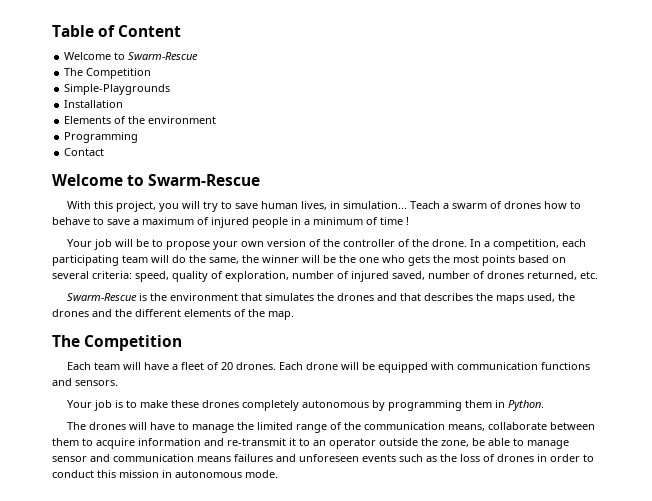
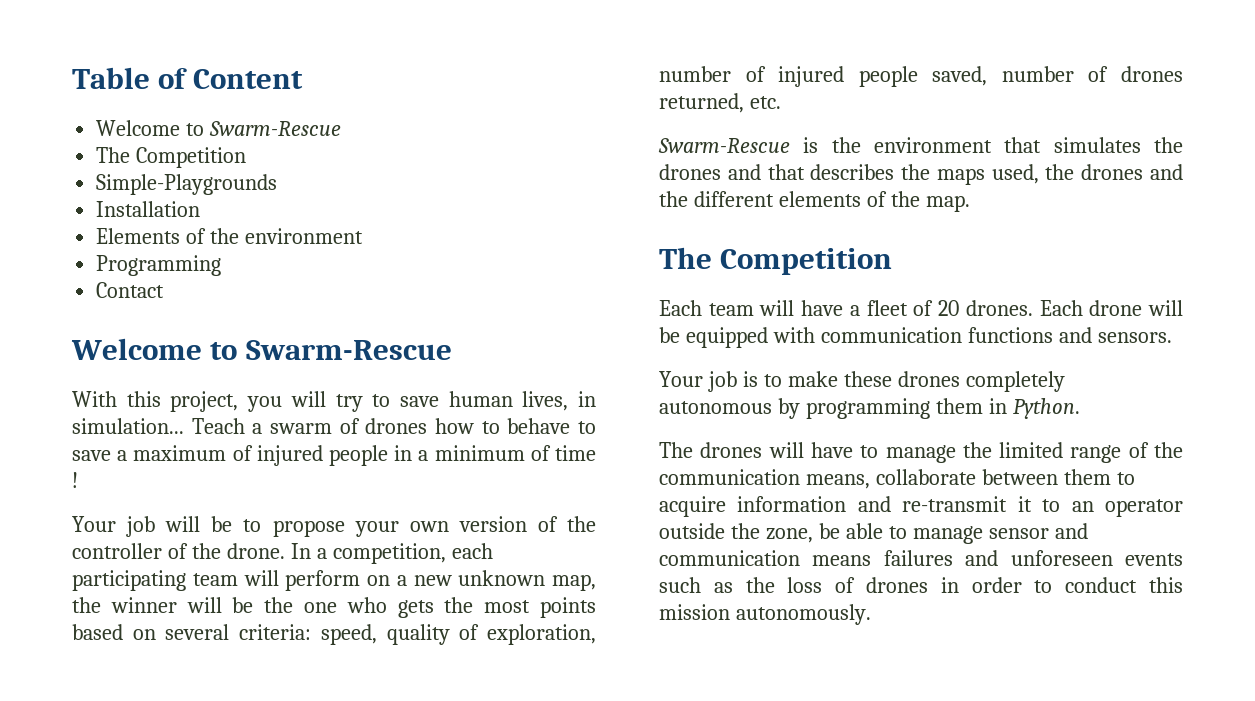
- In a competition, each participating team will do the same, the winner will be the one who gets the most points based on several criteria: speed, quality of exploration, number of injured saved, number of drones returned, etc.
+ In a competition, each participating team will perform on a new unknown map, the winner will be the one who gets the most points based on several criteria: speed, quality of exploration, number of injured people saved, number of drones returned, etc.
- The drones will have to manage the limited range of the communication means, collaborate between them to acquire information and re-transmit it to an operator outside the zone, be able to manage sensor and communication means failures and unforeseen events such as the loss of drones in order to conduct this mission in autonomous mode.
+ The drones will have to manage the limited range of the communication means, collaborate between them to acquire information and re-transmit it to an operator outside the zone, be able to manage sensor and communication means failures and unforeseen events such as the loss of drones in order to conduct this mission autonomously.

